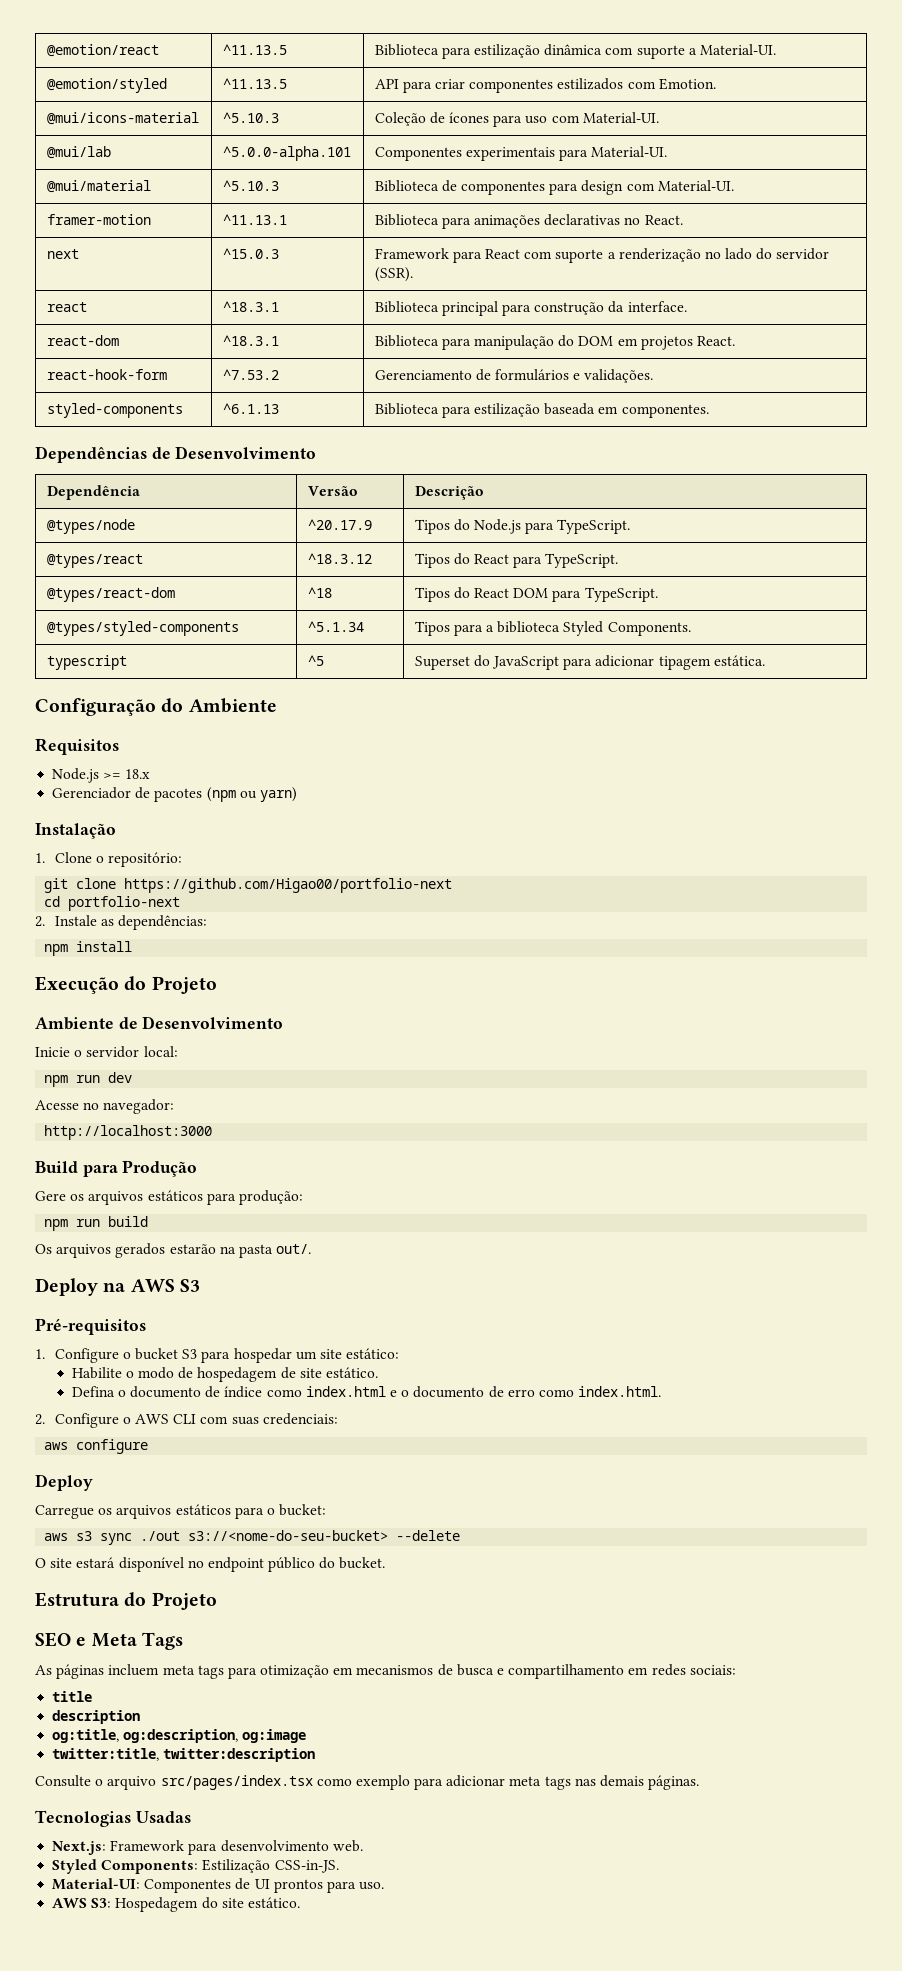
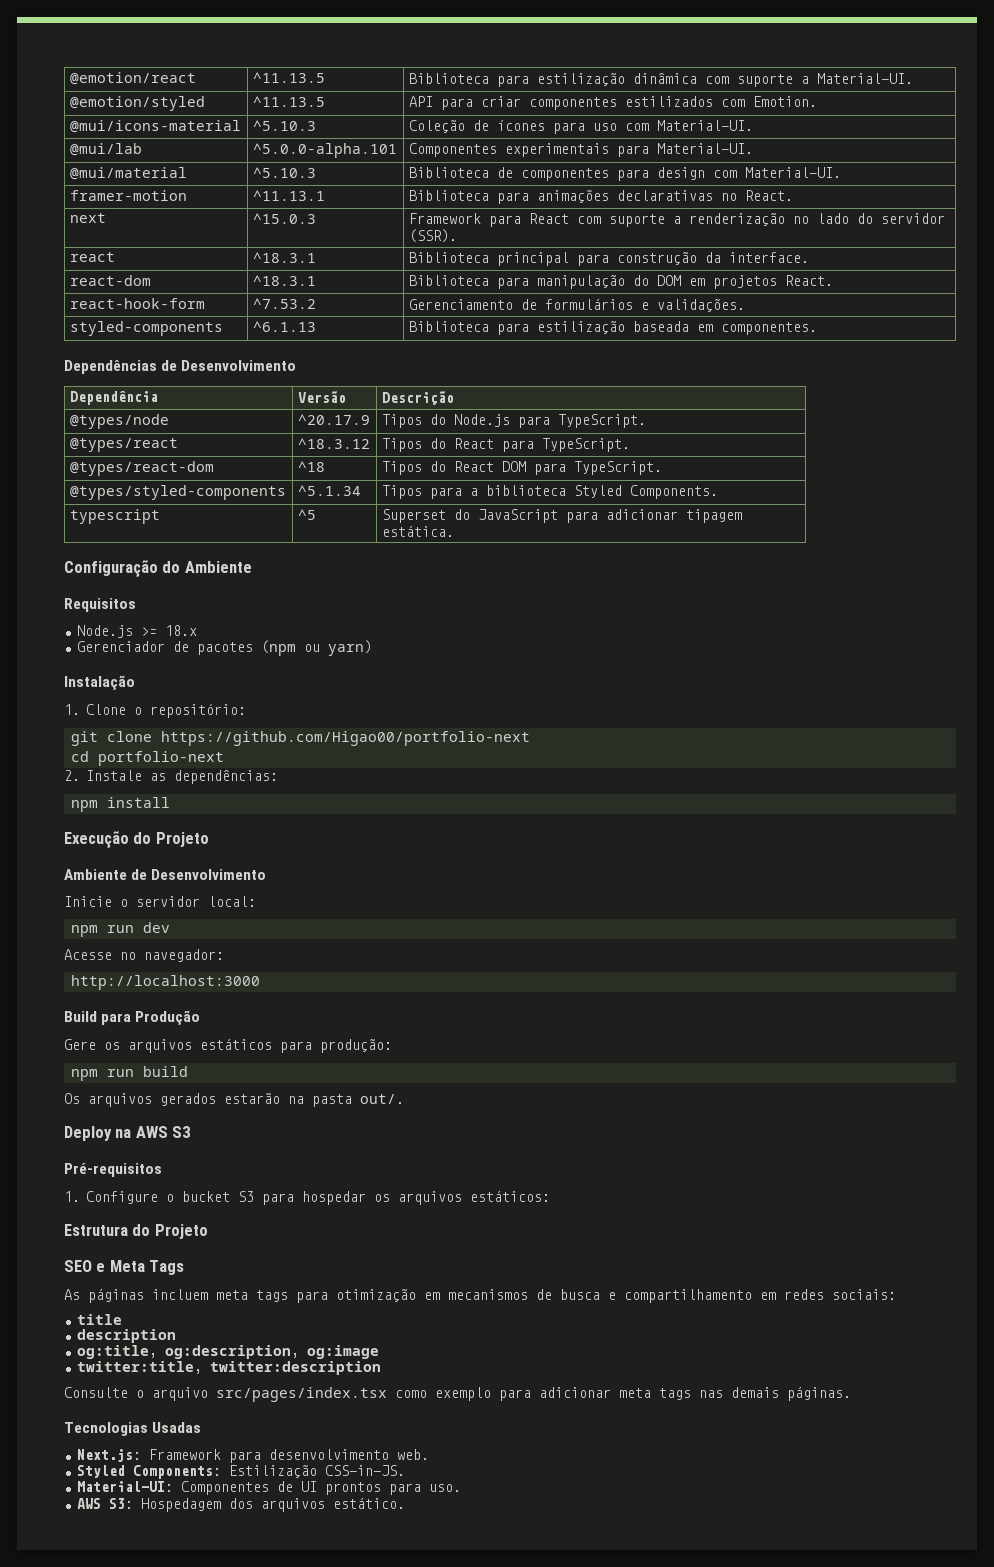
- 1. Configure o bucket S3 para hospedar um site estático:
- Habilite o modo de hospedagem de site estático.
- Defina o documento de índice como index.html e o documento de erro como index.html.
- 2. Configure o AWS CLI com suas credenciais:
- aws configure
- Deploy
- Carregue os arquivos estáticos para o bucket:
- aws s3 sync ./out s3://<nome-do-seu-bucket> --delete
- O site estará disponível no endpoint público do bucket.
+ 1. Configure o bucket S3 para hospedar os arquivos estáticos:
- AWS S3: Hospedagem do site estático.
+ AWS S3: Hospedagem dos arquivos estático.

